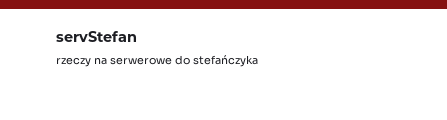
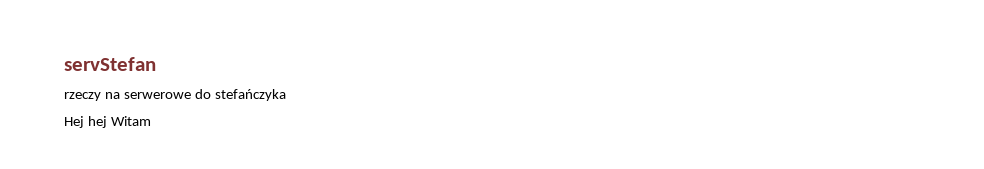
+ Hej hej Witam

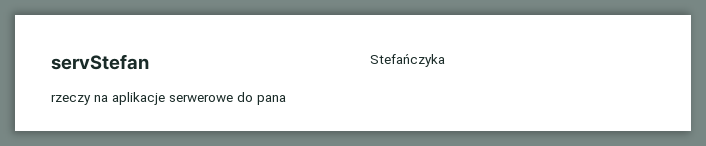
- rzeczy na serwerowe do stefańczyka
- Hej hej Witam
+ rzeczy na aplikacje serwerowe do pana Stefańczyka

